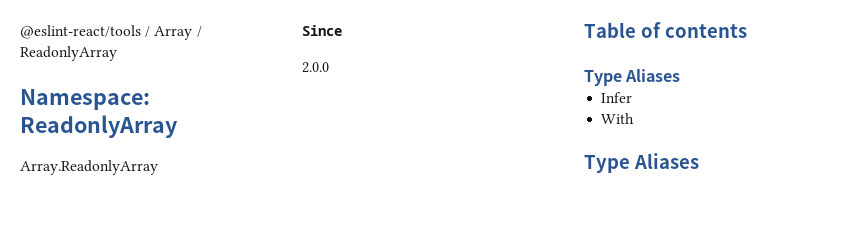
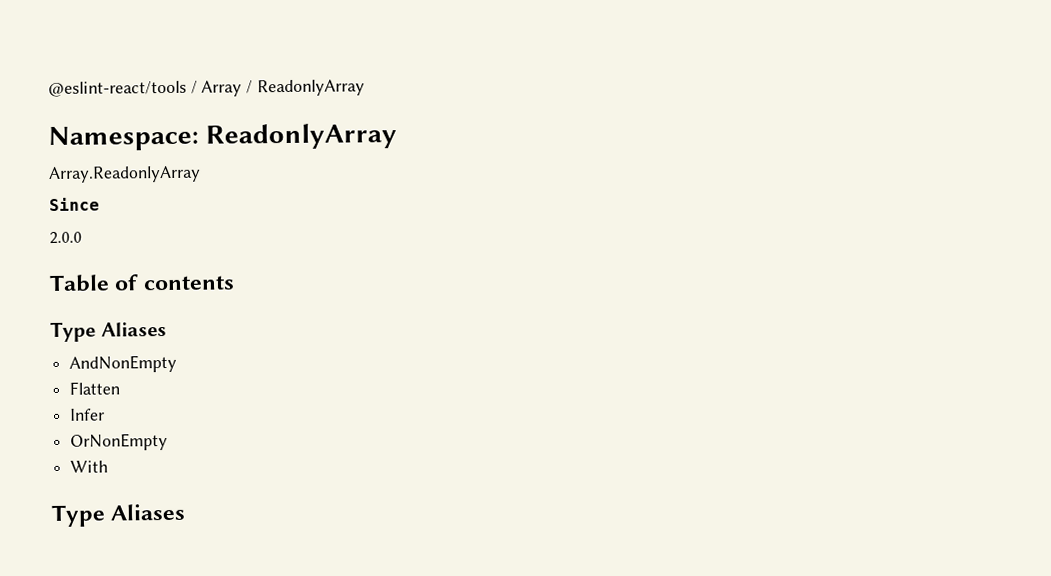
+ AndNonEmpty
+ Flatten
+ OrNonEmpty

